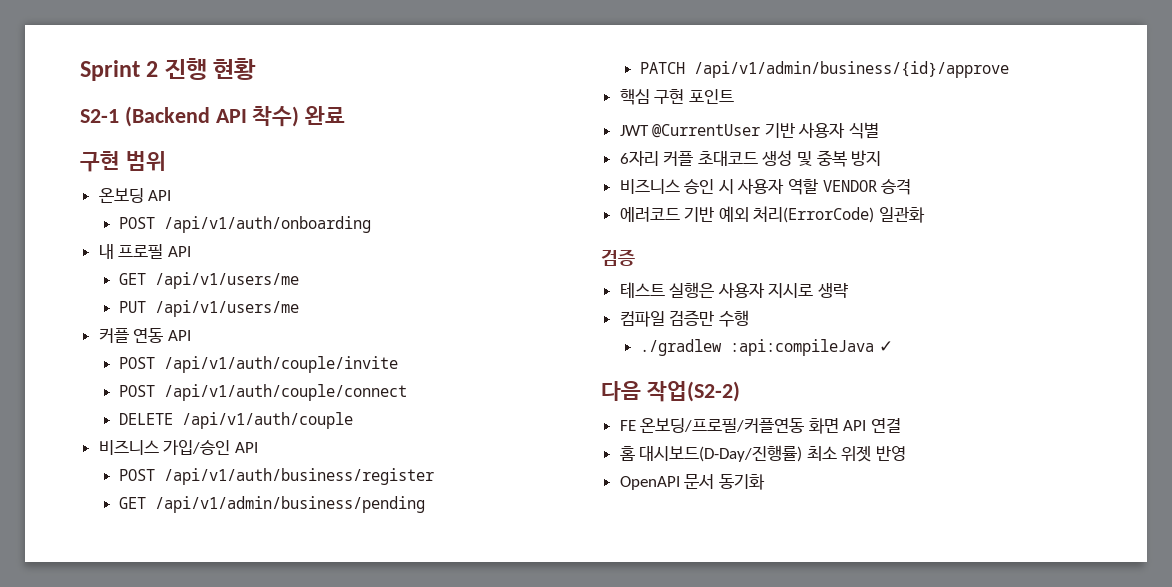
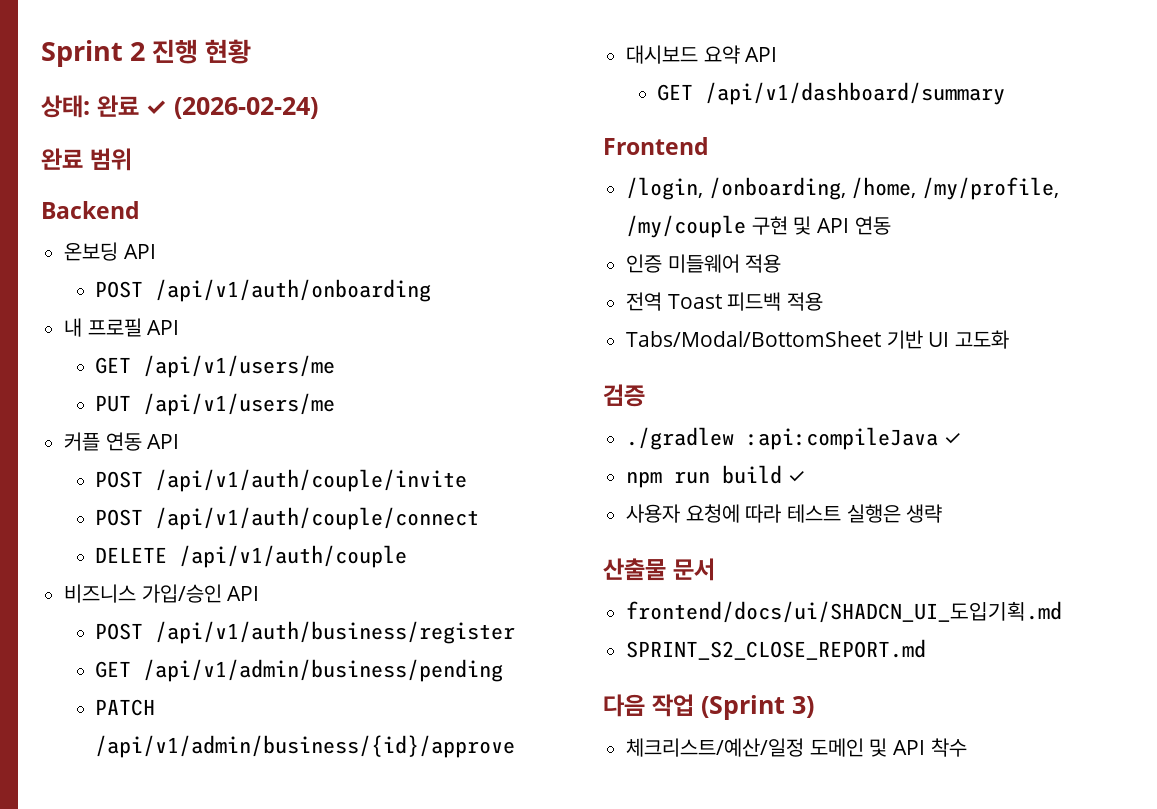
- S2-1 (Backend API 착수) 완료
- 구현 범위
+ 상태: 완료 ✓ (2026-02-24)
+ 완료 범위
+ Backend
- 핵심 구현 포인트
- JWT @CurrentUser 기반 사용자 식별
- 6자리 커플 초대코드 생성 및 중복 방지
- 비즈니스 승인 시 사용자 역할 VENDOR 승격
- 에러코드 기반 예외 처리(ErrorCode) 일관화
+ 대시보드 요약 API
+ GET /api/v1/dashboard/summary
+ Frontend
+ /login, /onboarding, /home, /my/profile, /my/couple 구현 및 API 연동
+ 인증 미들웨어 적용
+ 전역 Toast 피드백 적용
+ Tabs/Modal/BottomSheet 기반 UI 고도화
  검증
- 테스트 실행은 사용자 지시로 생략
- 컴파일 검증만 수행
  ./gradlew :api:compileJava ✓
- 다음 작업(S2-2)
- FE 온보딩/프로필/커플연동 화면 API 연결
- 홈 대시보드(D-Day/진행률) 최소 위젯 반영
- OpenAPI 문서 동기화
+ npm run build ✓
+ 사용자 요청에 따라 테스트 실행은 생략
+ 산출물 문서
+ frontend/docs/ui/SHADCN_UI_도입기획.md
+ SPRINT_S2_CLOSE_REPORT.md
+ 다음 작업 (Sprint 3)
+ 체크리스트/예산/일정 도메인 및 API 착수

